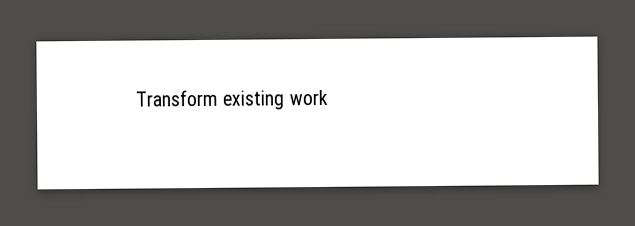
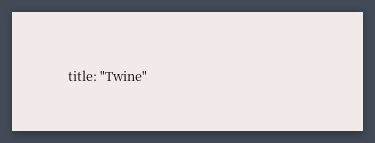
- Transform existing work
+ title: "Twine"

